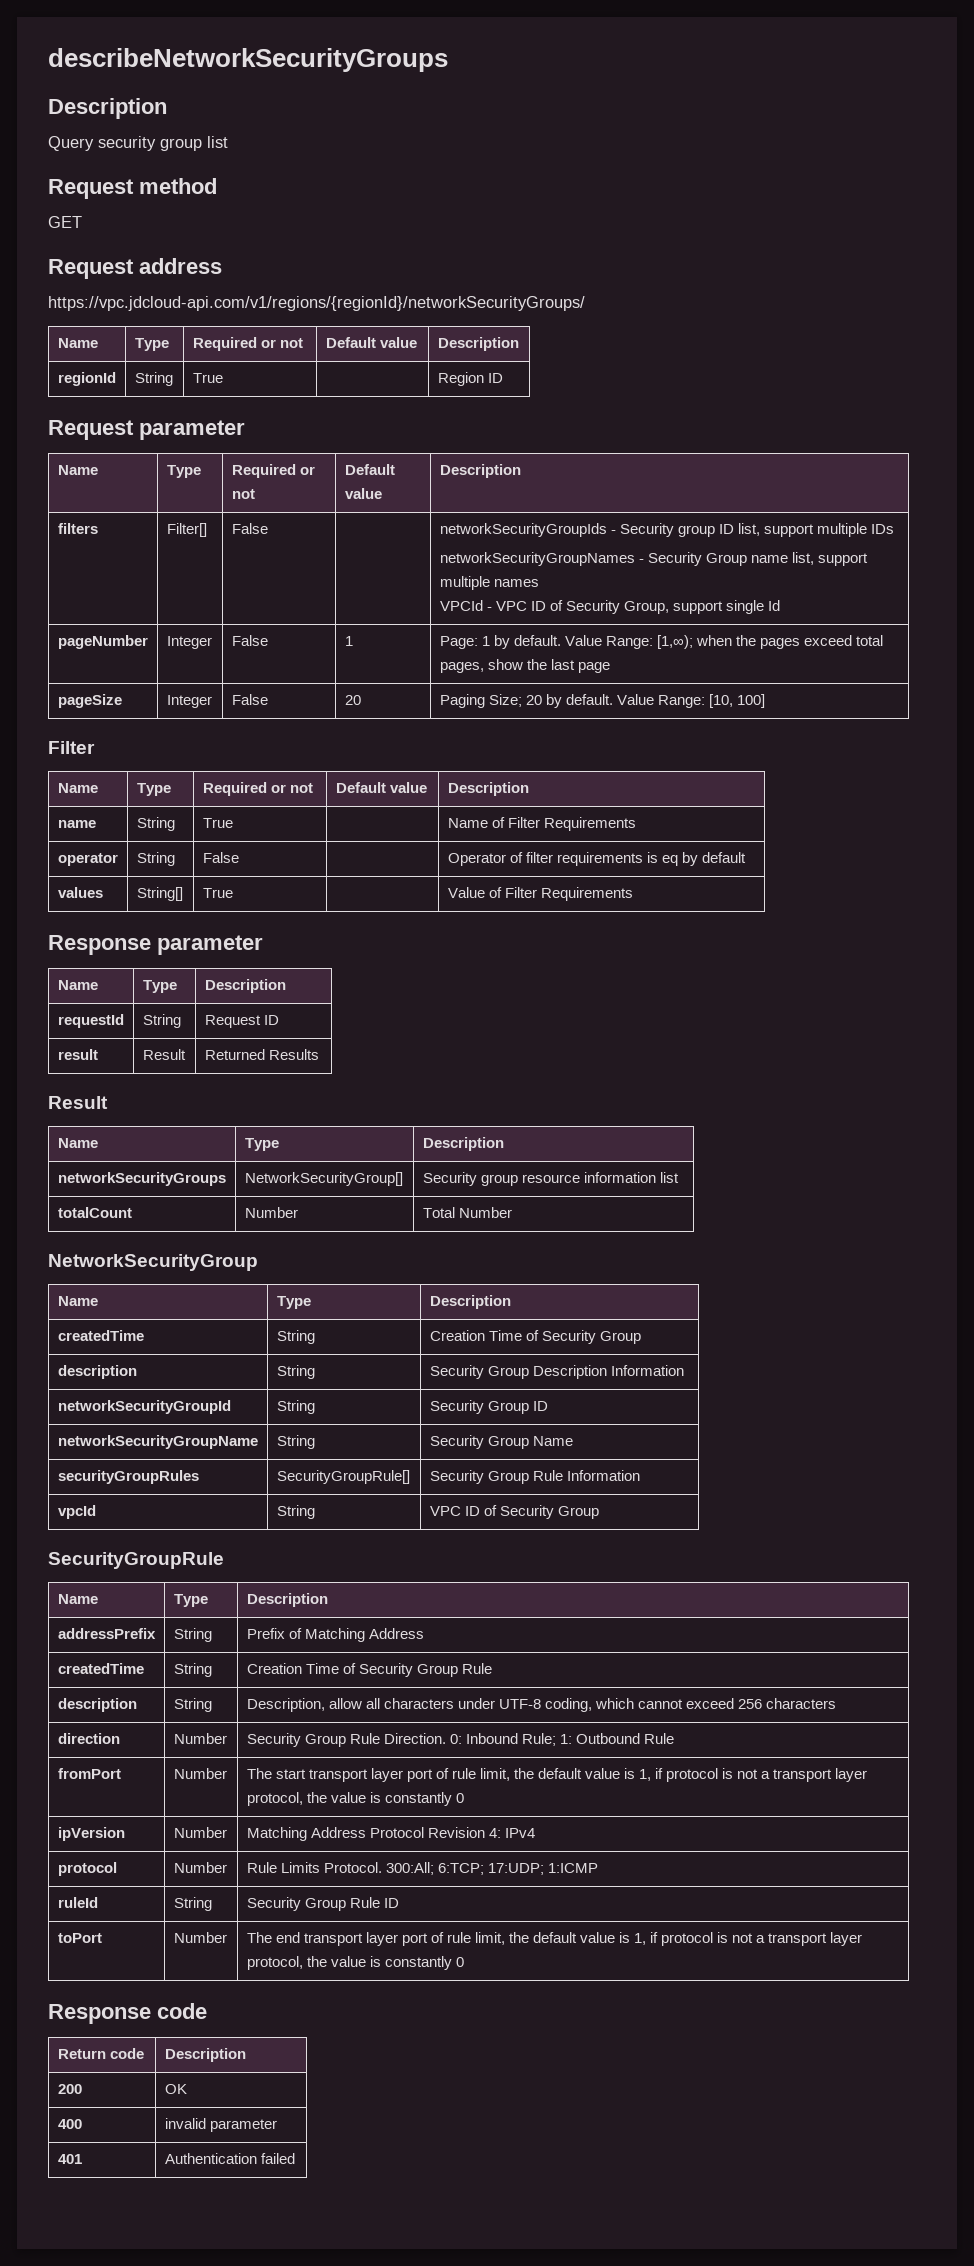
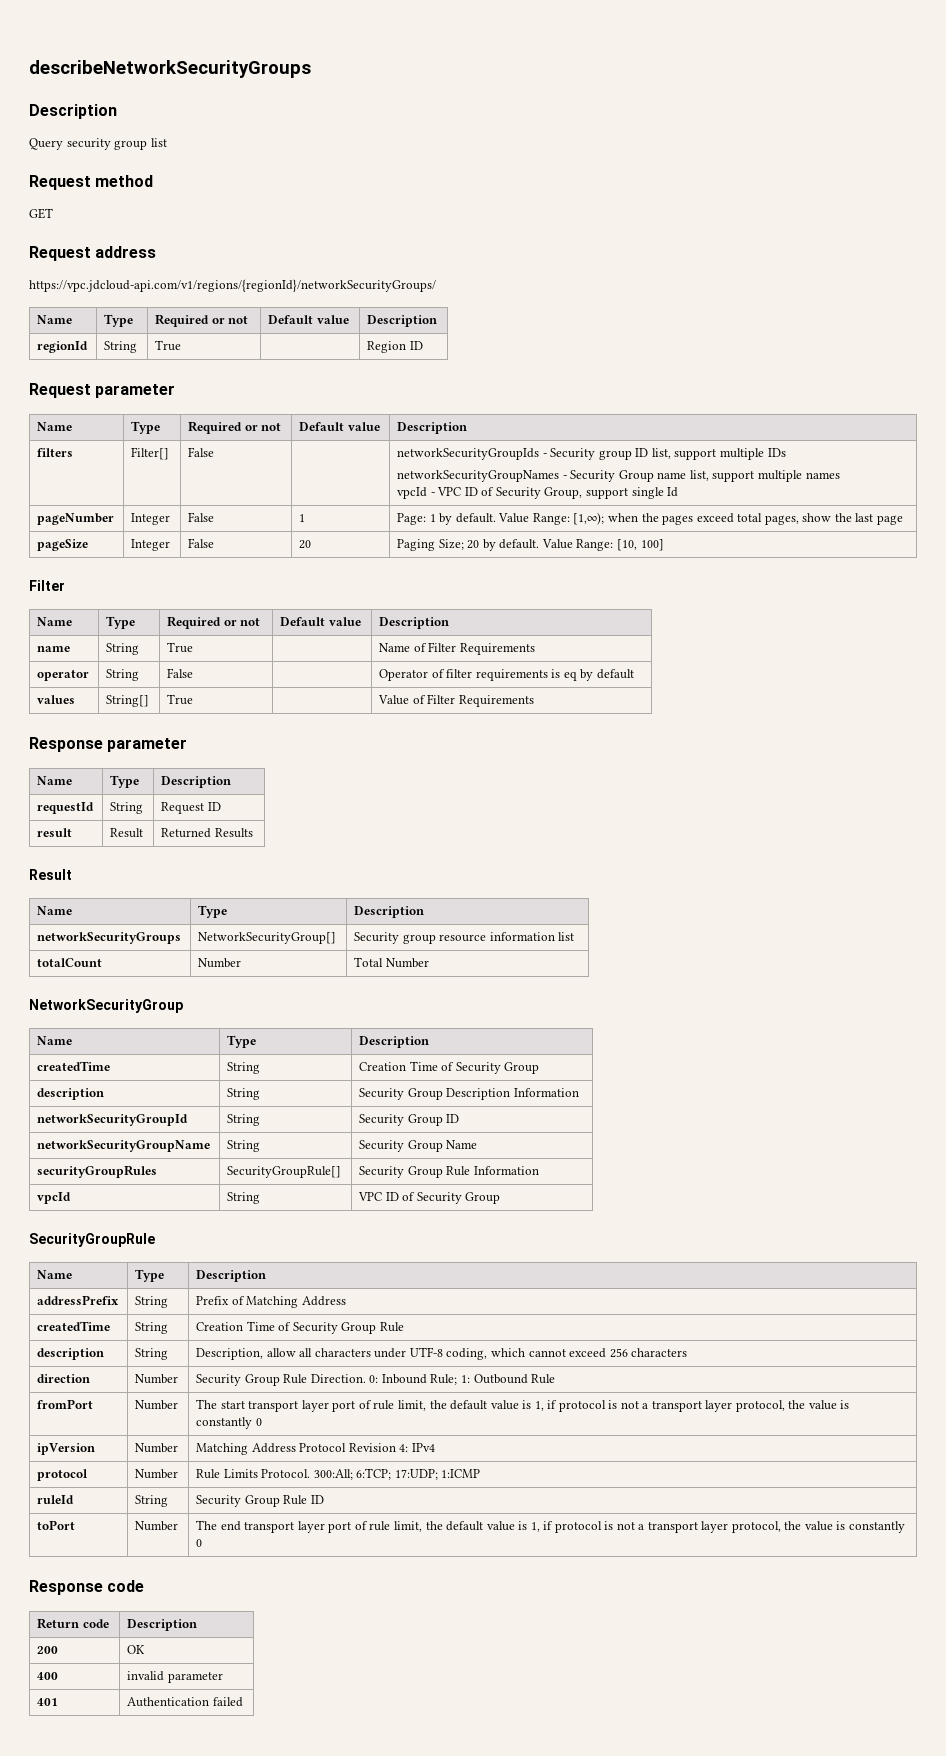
  filters | Filter[] | False | | networkSecurityGroupIds - Security group ID list, support multiple IDs
  networkSecurityGroupNames - Security Group name list, support multiple names
- VPCId - VPC ID of Security Group, support single Id
+ vpcId - VPC ID of Security Group, support single Id

